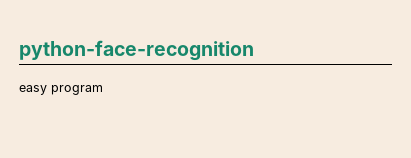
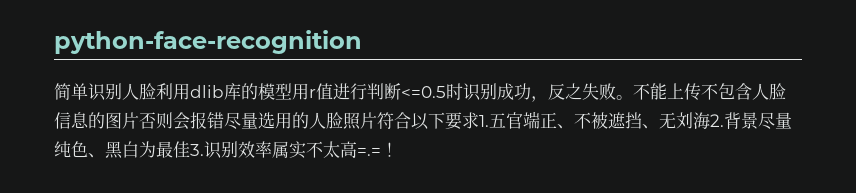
- easy program
+ 简单识别人脸利用dlib库的模型用r值进行判断<=0.5时识别成功，反之失败。不能上传不包含人脸信息的图片否则会报错尽量选用的人脸照片符合以下要求1.五官端正、不被遮挡、无刘海2.背景尽量纯色、黑白为最佳3.识别效率属实不太高=.=！

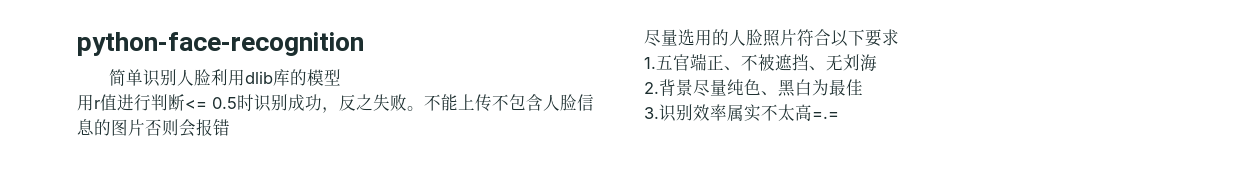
- 简单识别人脸利用dlib库的模型用r值进行判断<=0.5时识别成功，反之失败。
+ 简单识别人脸利用dlib库的模型
+ 用r值进行判断<= 0.5时识别成功，反之失败。
- 不能上传不包含人脸信息的图片否则会报错尽量选用的人脸照片符合以下要求1.五官端正、不被遮挡、无刘海2.背景尽量纯色、黑白为最佳3.识别效率属实不太高=.=！
+ 不能上传不包含人脸信息的图片否则会报错
+ 尽量选用的人脸照片符合以下要求
+ 1.五官端正、不被遮挡、无刘海
+ 2.背景尽量纯色、黑白为最佳
+ 3.识别效率属实不太高=.=

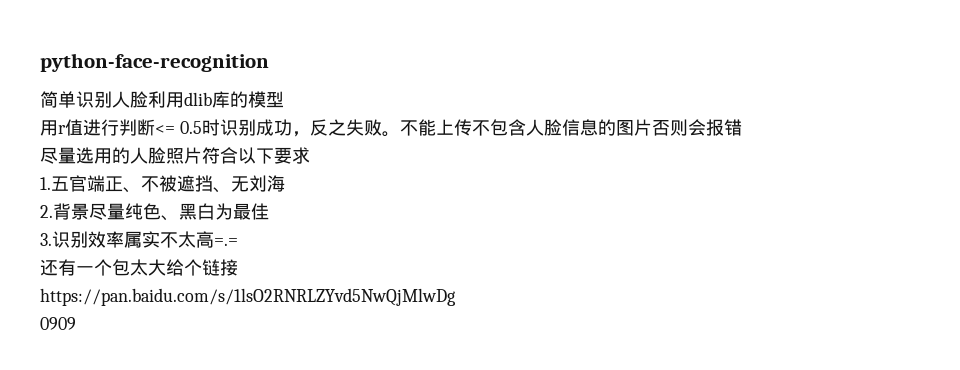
+ 还有一个包太大给个链接
+ https://pan.baidu.com/s/1lsO2RNRLZYvd5NwQjMlwDg
+ 0909

